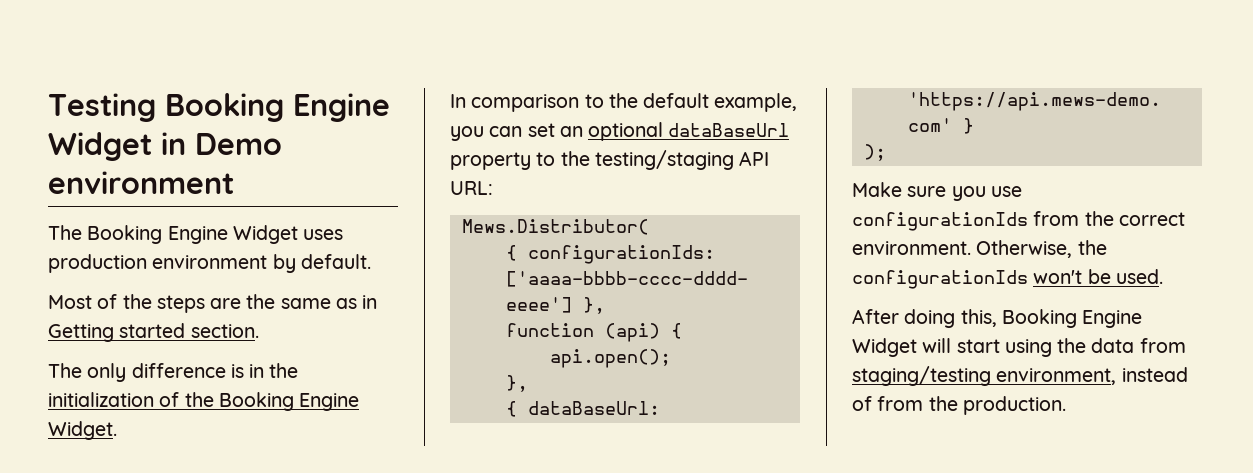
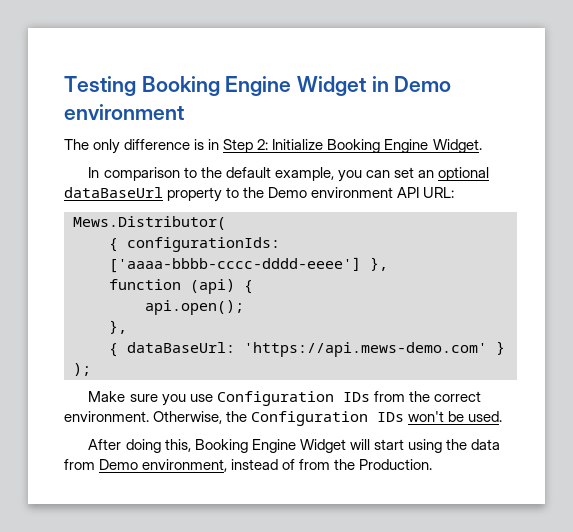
- The Booking Engine Widget uses production environment by default.
- Most of the steps are the same as in Getting started section.
- The only difference is in the initialization of the Booking Engine Widget.
+ The only difference is in Step 2: Initialize Booking Engine Widget.
- In comparison to the default example, you can set an optional dataBaseUrl property to the testing/staging API URL:
+ In comparison to the default example, you can set an optional dataBaseUrl property to the Demo environment API URL:
- Make sure you use configurationIds from the correct environment.
+ Make sure you use Configuration IDs from the correct environment.
- Otherwise, the configurationIds won't be used.
+ Otherwise, the Configuration IDs won't be used.
- After doing this, Booking Engine Widget will start using the data from staging/testing environment, instead of from the production.
+ After doing this, Booking Engine Widget will start using the data from Demo environment, instead of from the Production.

